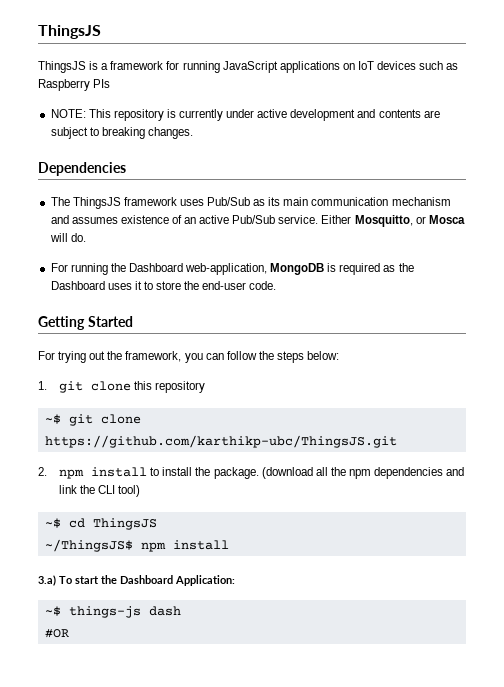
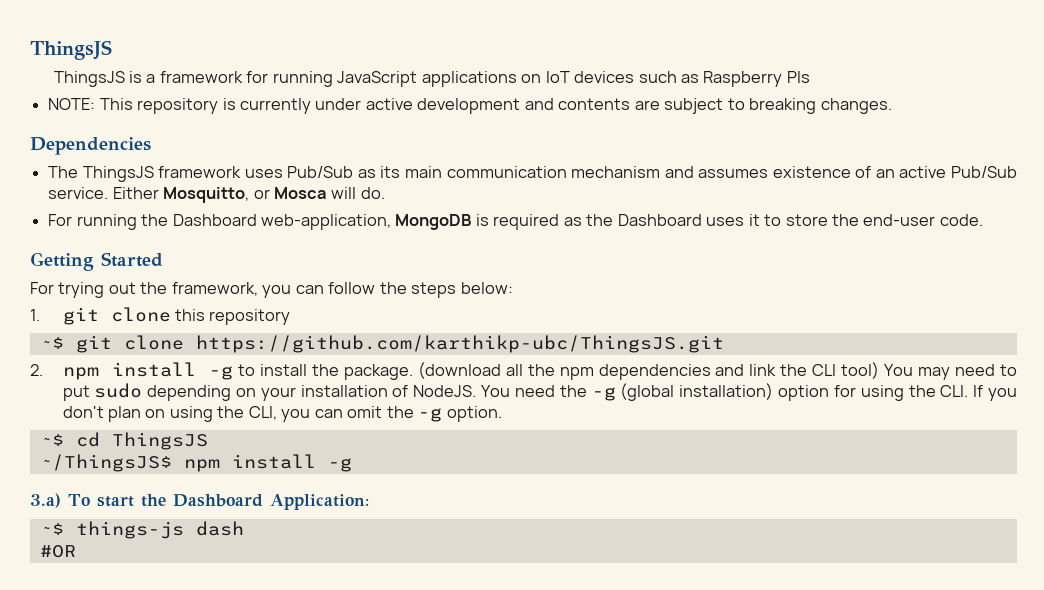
- 2. npm install to install the package.
+ 2. npm install -g to install the package.
- (download all the npm dependencies and link the CLI tool)
+ (download all the npm dependencies and link the CLI tool) You may need to put sudo depending on your installation of NodeJS. You need the -g (global installation) option for using the CLI. If you don't plan on using the CLI, you can omit the -g option.
- ~/ThingsJS$ npm install
+ ~/ThingsJS$ npm install -g

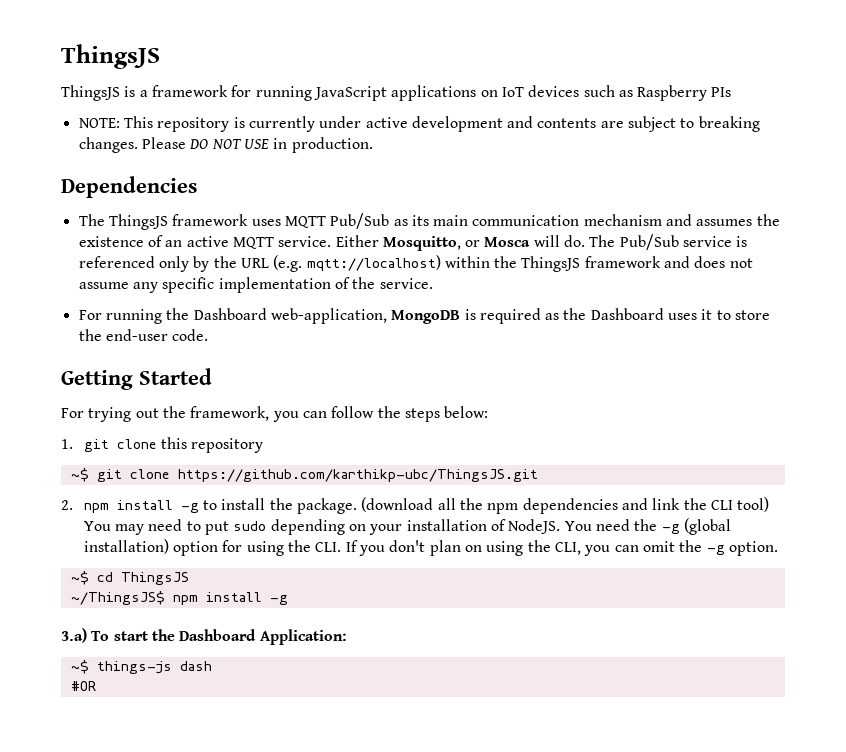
+ Please DO NOT USE in production.
- The ThingsJS framework uses Pub/Sub as its main communication mechanism and assumes existence of an active Pub/Sub service.
+ The ThingsJS framework uses MQTT Pub/Sub as its main communication mechanism and assumes the existence of an active MQTT service.
+ The Pub/Sub service is referenced only by the URL (e.g. mqtt://localhost) within the ThingsJS framework and does not assume any specific implementation of the service.

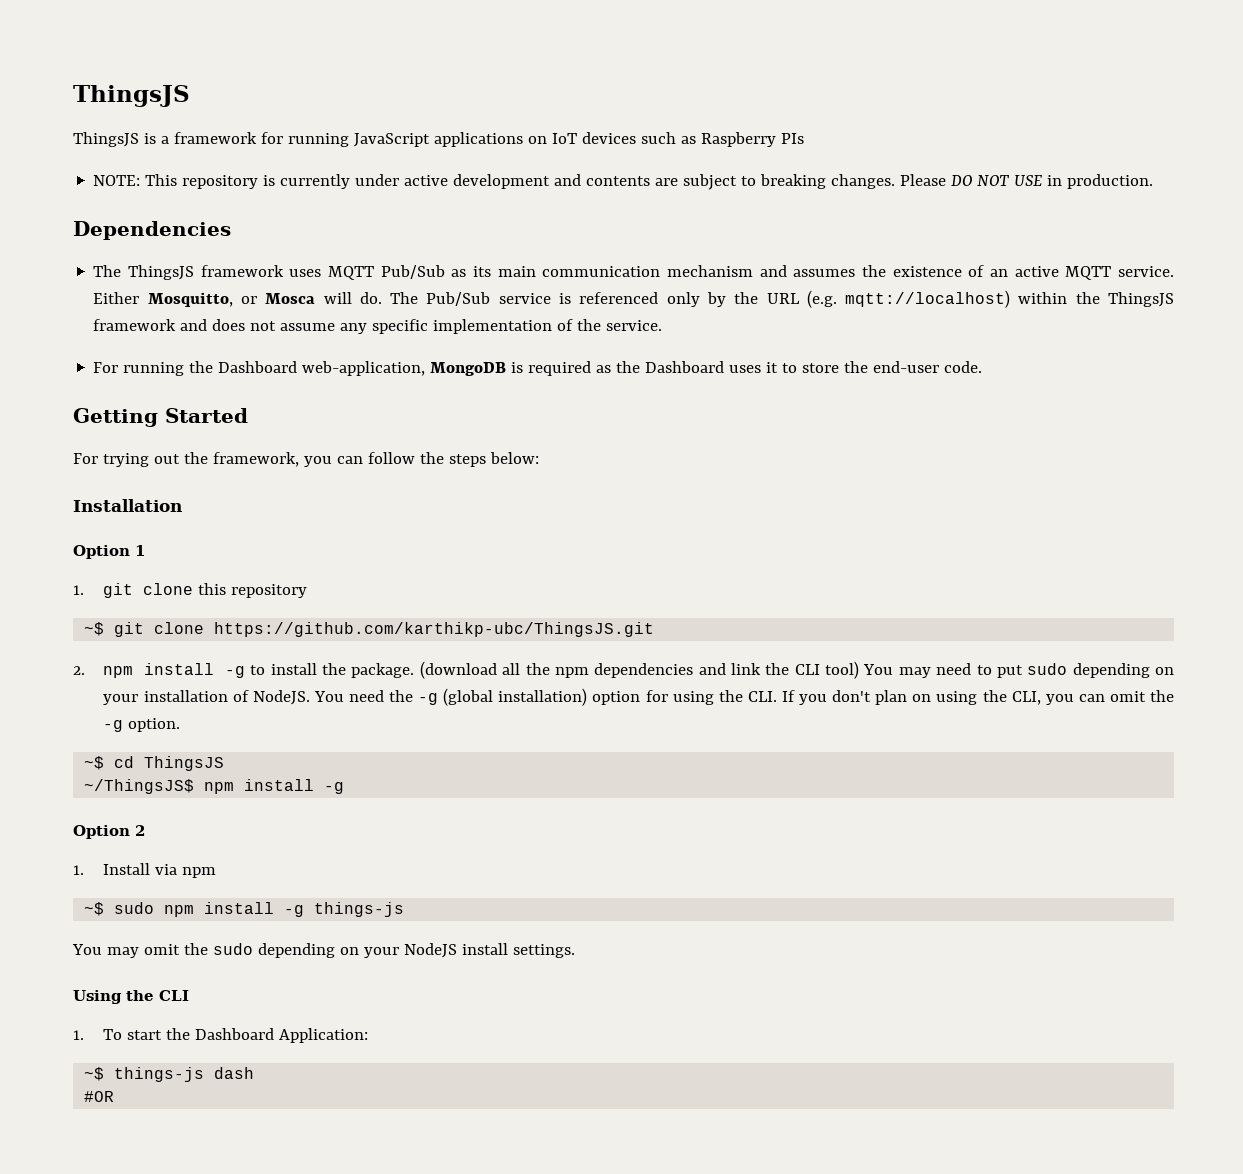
+ Installation
+ Option 1
- 3.a) To start the Dashboard Application:
+ Option 2
+ 1. Install via npm
+ ~$ sudo npm install -g things-js
+ You may omit the sudo depending on your NodeJS install settings.
+ Using the CLI
+ 1. To start the Dashboard Application:

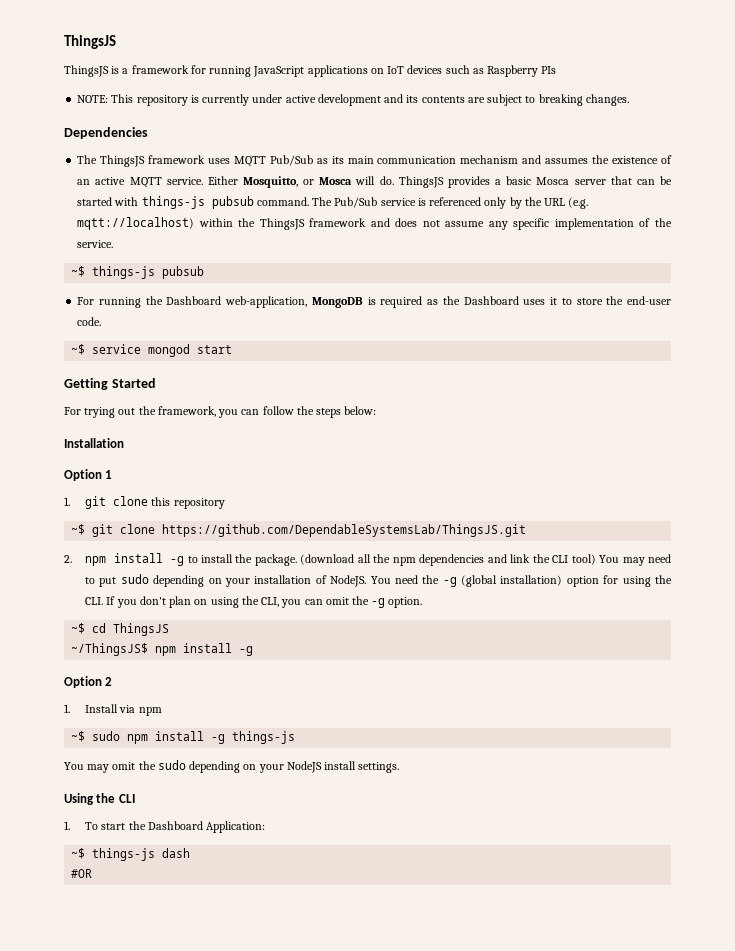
- NOTE: This repository is currently under active development and contents are subject to breaking changes. Please DO NOT USE in production.
+ NOTE: This repository is currently under active development and its contents are subject to breaking changes.
+ ThingsJS provides a basic Mosca server that can be started with things-js pubsub command.
+ ~$ things-js pubsub
+ ~$ service mongod start
- ~$ git clone https://github.com/karthikp-ubc/ThingsJS.git
+ ~$ git clone https://github.com/DependableSystemsLab/ThingsJS.git

